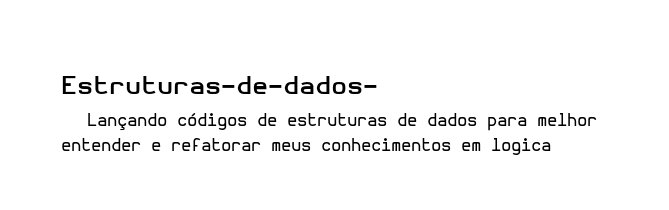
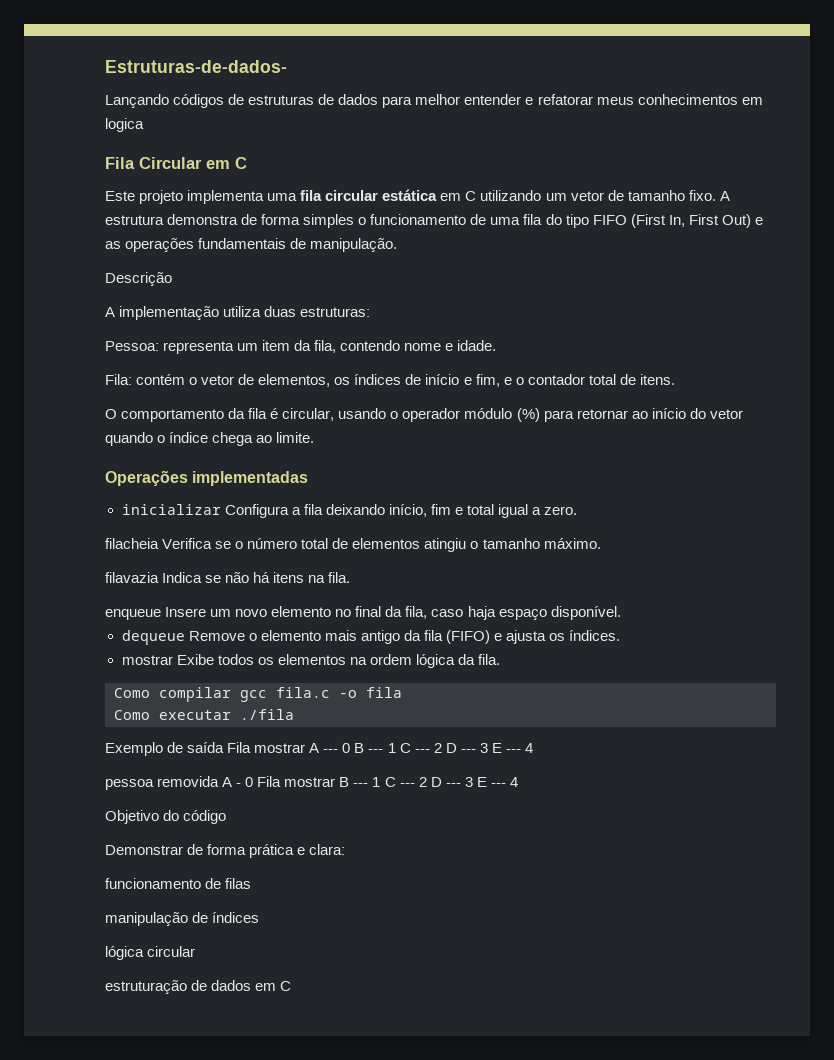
+ Fila Circular em C
+ Este projeto implementa uma fila circular estática em C utilizando um vetor de tamanho fixo. A estrutura demonstra de forma simples o funcionamento de uma fila do tipo FIFO (First In, First Out) e as operações fundamentais de manipulação.
+ Descrição
+ A implementação utiliza duas estruturas:
+ Pessoa: representa um item da fila, contendo nome e idade.
+ Fila: contém o vetor de elementos, os índices de início e fim, e o contador total de itens.
+ O comportamento da fila é circular, usando o operador módulo (%) para retornar ao início do vetor quando o índice chega ao limite.
+ Operações implementadas
+ inicializar Configura a fila deixando início, fim e total igual a zero.
+ filacheia Verifica se o número total de elementos atingiu o tamanho máximo.
+ filavazia Indica se não há itens na fila.
+ enqueue Insere um novo elemento no final da fila, caso haja espaço disponível.
+ dequeue Remove o elemento mais antigo da fila (FIFO) e ajusta os índices.
+ mostrar Exibe todos os elementos na ordem lógica da fila.
+ Como compilar gcc fila.c -o fila
+ Como executar ./fila
+ Exemplo de saída Fila mostrar A --- 0 B --- 1 C --- 2 D --- 3 E --- 4
+ pessoa removida A - 0 Fila mostrar B --- 1 C --- 2 D --- 3 E --- 4
+ Objetivo do código
+ Demonstrar de forma prática e clara:
+ funcionamento de filas
+ manipulação de índices
+ lógica circular
+ estruturação de dados em C

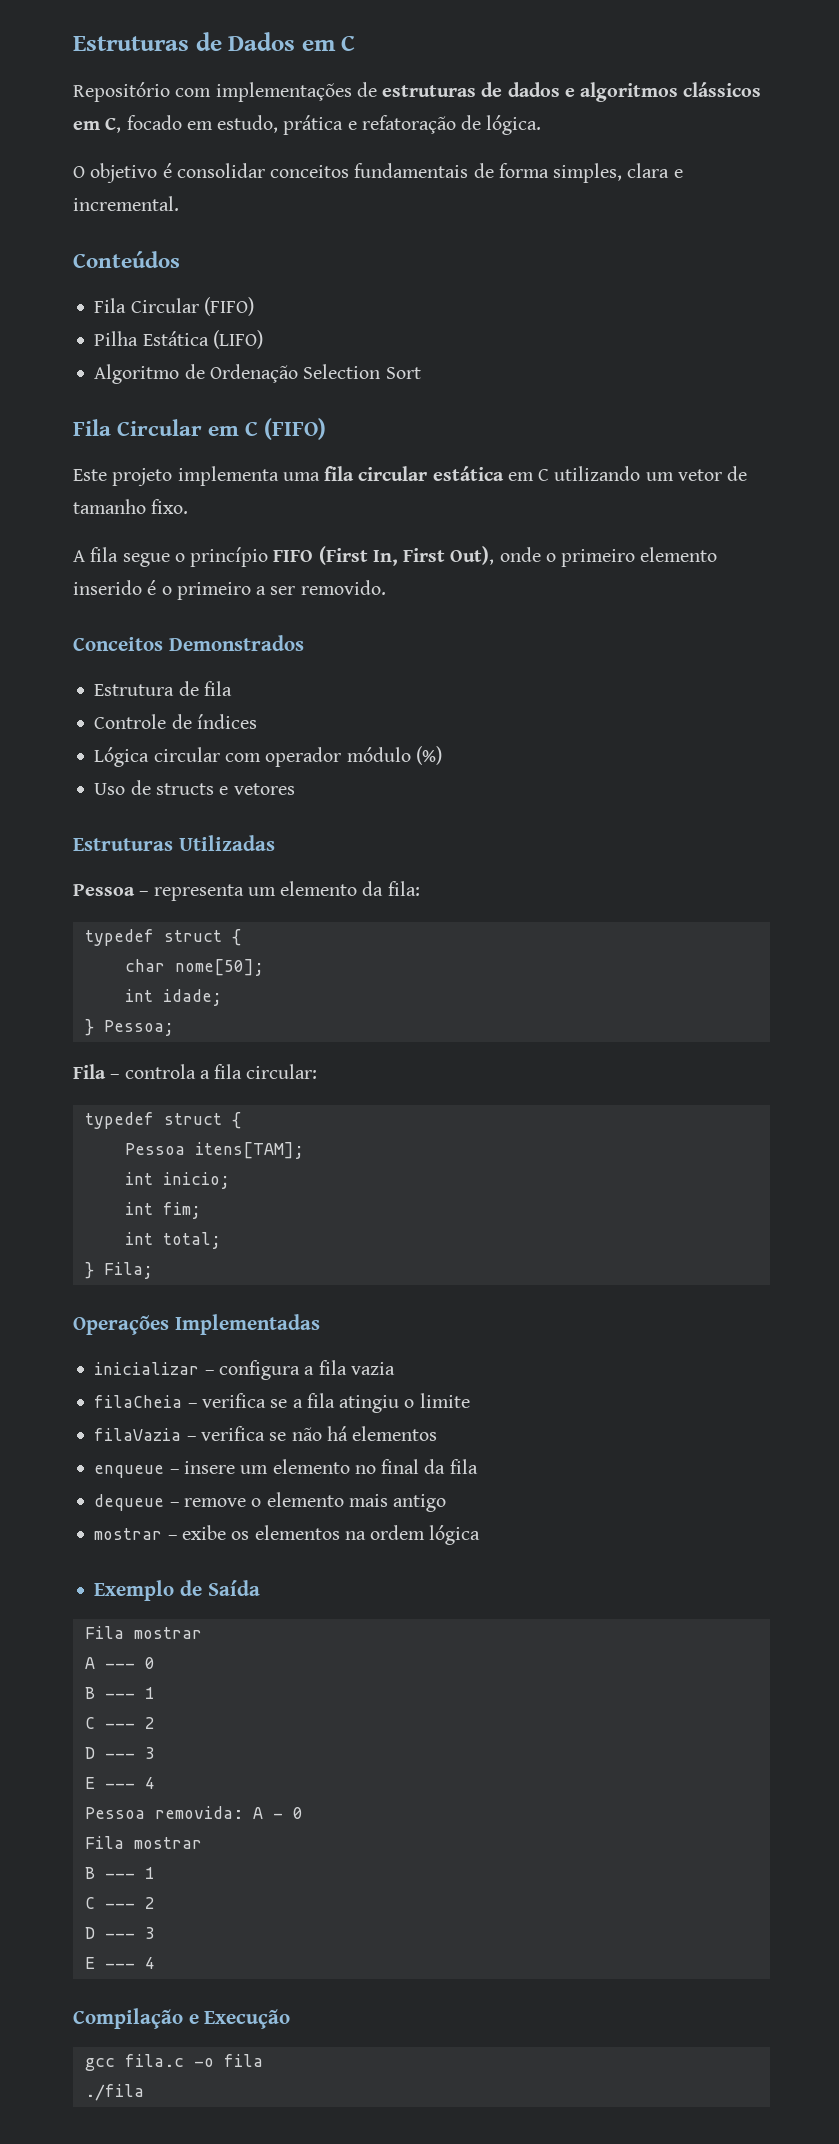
- Estruturas-de-dados-
- Lançando códigos de estruturas de dados para melhor entender e refatorar meus conhecimentos em logica
+ Estruturas de Dados em C
+ Repositório com implementações de estruturas de dados e algoritmos clássicos em C, focado em estudo, prática e refatoração de lógica.
+ O objetivo é consolidar conceitos fundamentais de forma simples, clara e incremental.
+ Conteúdos
+ Fila Circular (FIFO)
+ Pilha Estática (LIFO)
+ Algoritmo de Ordenação Selection Sort
- Fila Circular em C
+ Fila Circular em C (FIFO)
- Este projeto implementa uma fila circular estática em C utilizando um vetor de tamanho fixo. A estrutura demonstra de forma simples o funcionamento de uma fila do tipo FIFO (First In, First Out) e as operações fundamentais de manipulação.
- Descrição
- A implementação utiliza duas estruturas:
- Pessoa: representa um item da fila, contendo nome e idade.
- Fila: contém o vetor de elementos, os índices de início e fim, e o contador total de itens.
- O comportamento da fila é circular, usando o operador módulo (%) para retornar ao início do vetor quando o índice chega ao limite.
+ Este projeto implementa uma fila circular estática em C utilizando um vetor de tamanho fixo.
+ A fila segue o princípio FIFO (First In, First Out), onde o primeiro elemento inserido é o primeiro a ser removido.
+ Conceitos Demonstrados
+ Estrutura de fila
+ Controle de índices
+ Lógica circular com operador módulo (%)
+ Uso de structs e vetores
+ Estruturas Utilizadas
+ Pessoa – representa um elemento da fila:
+ typedef struct {
+ char nome[50];
+ int idade;
+ } Pessoa;
+ Fila – controla a fila circular:
+ typedef struct {
+ Pessoa itens[TAM];
+ int inicio;
+ int fim;
+ int total;
+ } Fila;
- Operações implementadas
+ Operações Implementadas
- inicializar Configura a fila deixando início, fim e total igual a zero.
- filacheia Verifica se o número total de elementos atingiu o tamanho máximo.
- filavazia Indica se não há itens na fila.
- enqueue Insere um novo elemento no final da fila, caso haja espaço disponível.
+ inicializar – configura a fila vazia
+ filaCheia – verifica se a fila atingiu o limite
+ filaVazia – verifica se não há elementos
+ enqueue – insere um elemento no final da fila
- dequeue Remove o elemento mais antigo da fila (FIFO) e ajusta os índices.
- mostrar Exibe todos os elementos na ordem lógica da fila.
- Como compilar gcc fila.c -o fila
+ dequeue – remove o elemento mais antigo
+ mostrar – exibe os elementos na ordem lógica
+ Exemplo de Saída
+ Fila mostrar
+ A --- 0
+ B --- 1
+ C --- 2
+ D --- 3
+ E --- 4
+ Pessoa removida: A - 0
+ Fila mostrar
+ B --- 1
+ C --- 2
+ D --- 3
+ E --- 4
+ Compilação e Execução
+ gcc fila.c -o fila
- Como executar ./fila
+ ./fila
- Exemplo de saída Fila mostrar A --- 0 B --- 1 C --- 2 D --- 3 E --- 4
- pessoa removida A - 0 Fila mostrar B --- 1 C --- 2 D --- 3 E --- 4
- Objetivo do código
- Demonstrar de forma prática e clara:
- funcionamento de filas
- manipulação de índices
- lógica circular
- estruturação de dados em C

